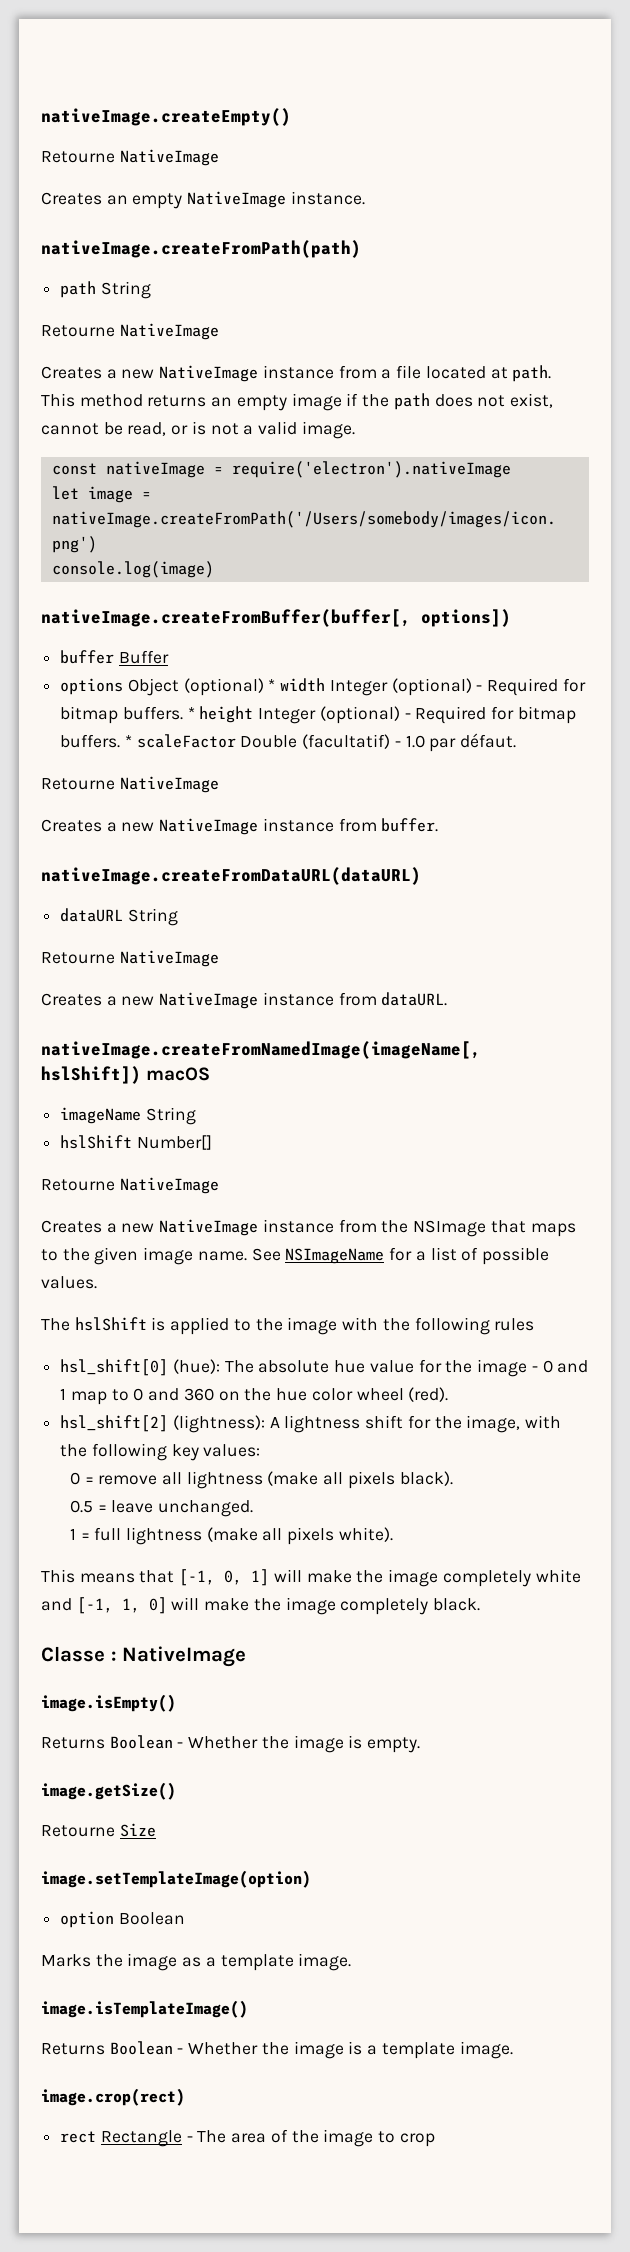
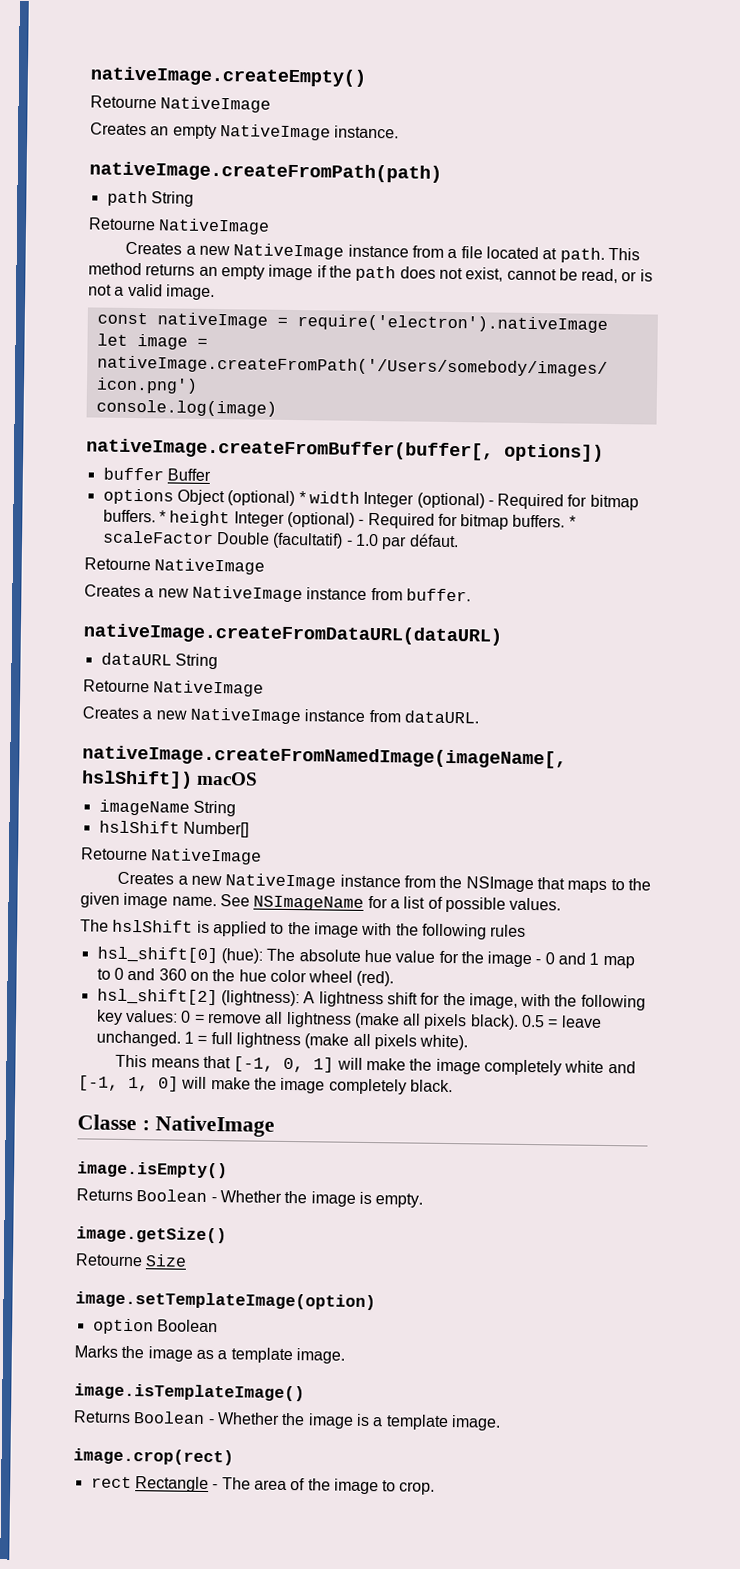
- hsl_shift[2] (lightness): A lightness shift for the image, with the following key values:
- 0 = remove all lightness (make all pixels black).
- 0.5 = leave unchanged.
- 1 = full lightness (make all pixels white).
+ hsl_shift[2] (lightness): A lightness shift for the image, with the following key values: 0 = remove all lightness (make all pixels black). 0.5 = leave unchanged. 1 = full lightness (make all pixels white).
- rect Rectangle - The area of the image to crop
+ rect Rectangle - The area of the image to crop.

